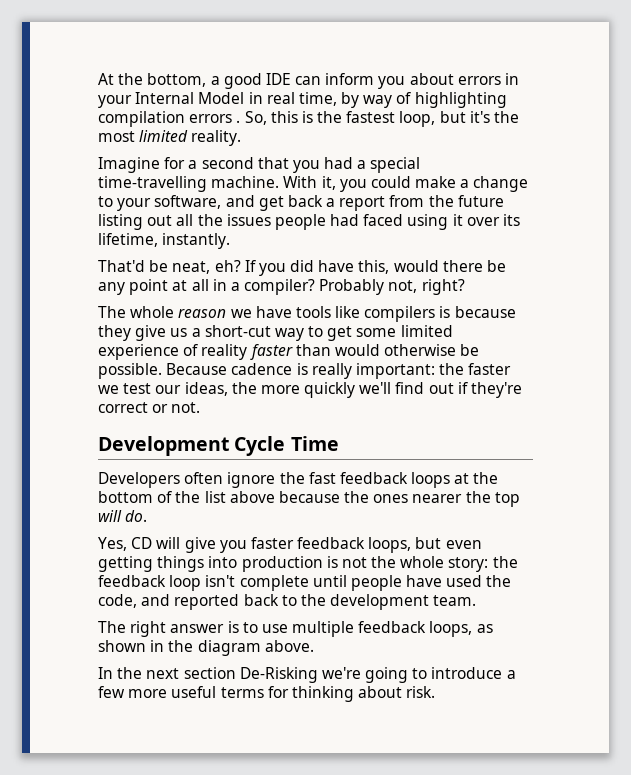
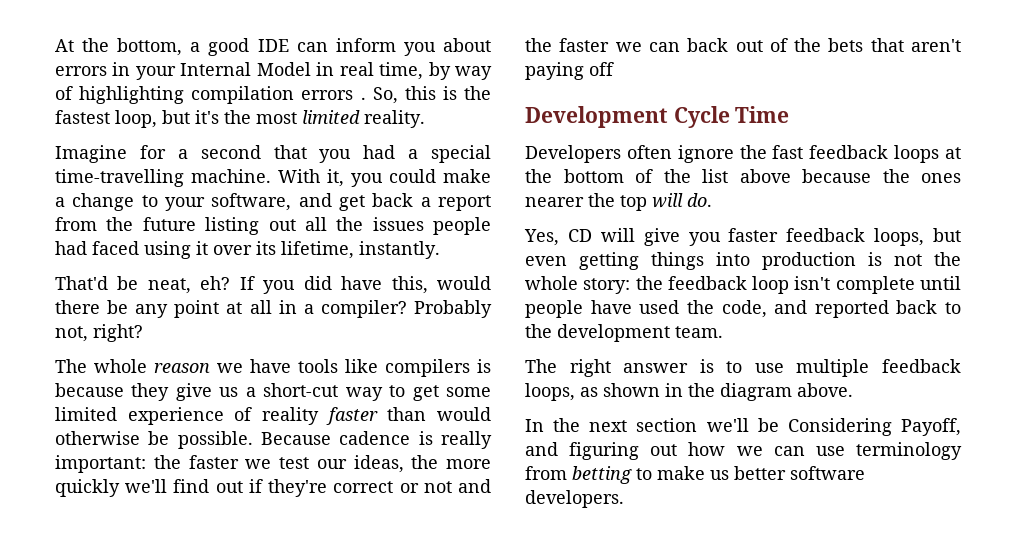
- Because cadence is really important: the faster we test our ideas, the more quickly we'll find out if they're correct or not.
+ Because cadence is really important: the faster we test our ideas, the more quickly we'll find out if they're correct or not and the faster we can back out of the bets that aren't paying off
- In the next section De-Risking we're going to introduce a few more useful terms for thinking about risk.
+ In the next section we'll be Considering Payoff, and figuring out how we can use terminology from betting to make us better software developers.

